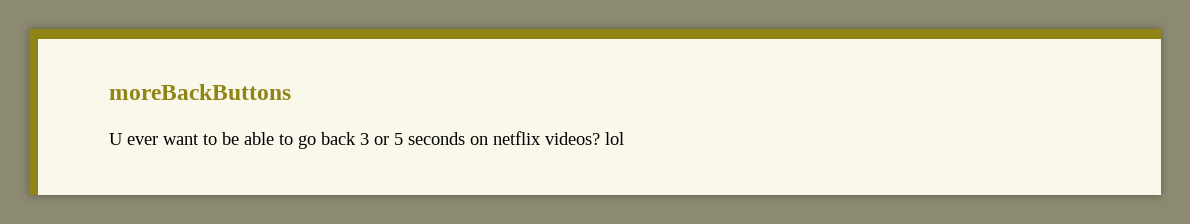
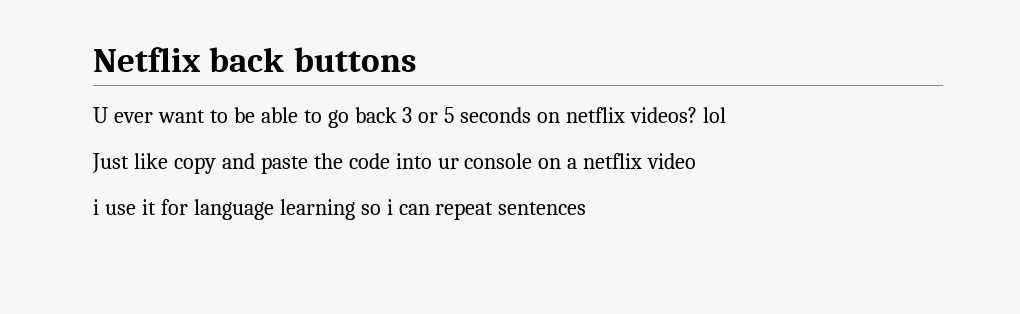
- moreBackButtons
+ Netflix back buttons
+ Just like copy and paste the code into ur console on a netflix video
+ i use it for language learning so i can repeat sentences

